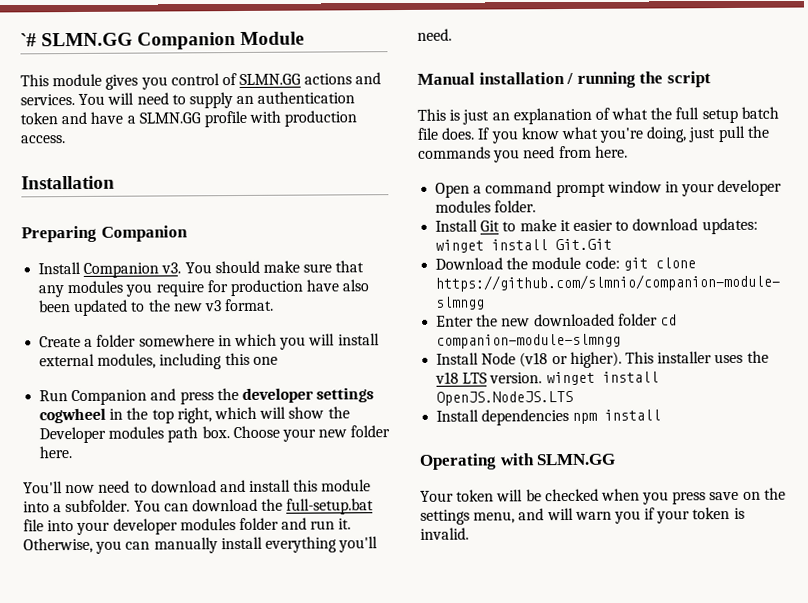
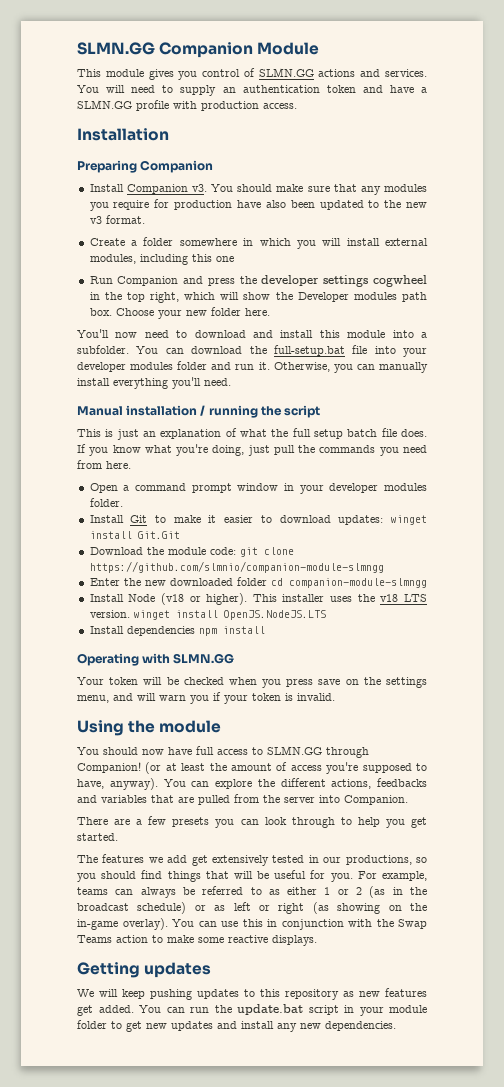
- `# SLMN.GG Companion Module
+ SLMN.GG Companion Module
+ Using the module
+ You should now have full access to SLMN.GG through Companion! (or at least the amount of access you're supposed to have, anyway). You can explore the different actions, feedbacks and variables that are pulled from the server into Companion.
+ There are a few presets you can look through to help you get started.
+ The features we add get extensively tested in our productions, so you should find things that will be useful for you. For example, teams can always be referred to as either 1 or 2 (as in the broadcast schedule) or as left or right (as showing on the in-game overlay). You can use this in conjunction with the Swap Teams action to make some reactive displays.
+ Getting updates
+ We will keep pushing updates to this repository as new features get added. You can run the update.bat script in your module folder to get new updates and install any new dependencies.

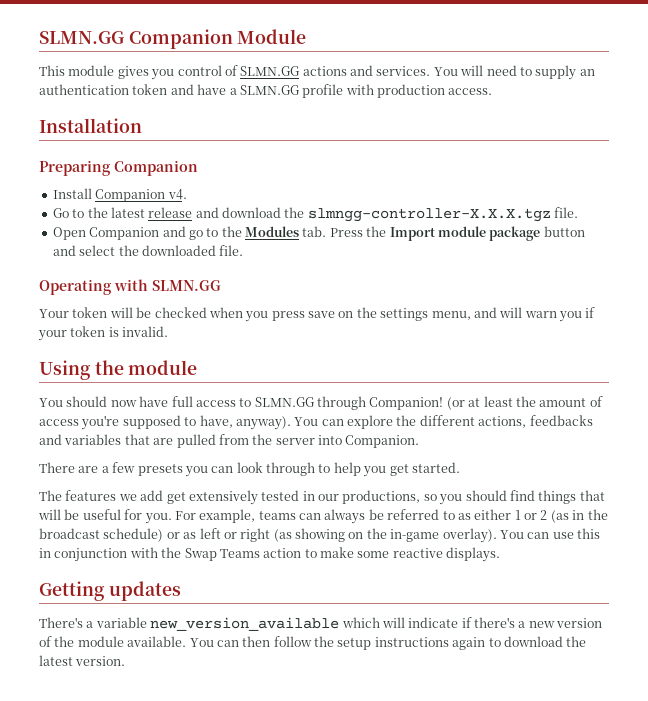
- Install Companion v3. You should make sure that any modules you require for production have also been updated to the new v3 format.
- Create a folder somewhere in which you will install external modules, including this one
- Run Companion and press the developer settings cogwheel in the top right, which will show the Developer modules path box. Choose your new folder here.
- You'll now need to download and install this module into a subfolder. You can download the full-setup.bat file into your developer modules folder and run it. Otherwise, you can manually install everything you'll need.
- Manual installation / running the script
- This is just an explanation of what the full setup batch file does. If you know what you're doing, just pull the commands you need from here.
- Open a command prompt window in your developer modules folder.
- Install Git to make it easier to download updates: winget install Git.Git
- Download the module code: git clone https://github.com/slmnio/companion-module-slmngg
- Enter the new downloaded folder cd companion-module-slmngg
- Install Node (v18 or higher). This installer uses the v18 LTS version. winget install OpenJS.NodeJS.LTS
- Install dependencies npm install
+ Install Companion v4.
+ Go to the latest release and download the slmngg-controller-X.X.X.tgz file.
+ Open Companion and go to the Modules tab. Press the Import module package button and select the downloaded file.
- We will keep pushing updates to this repository as new features get added. You can run the update.bat script in your module folder to get new updates and install any new dependencies.
+ There's a variable new_version_available which will indicate if there's a new version of the module available. You can then follow the setup instructions again to download the latest version.

